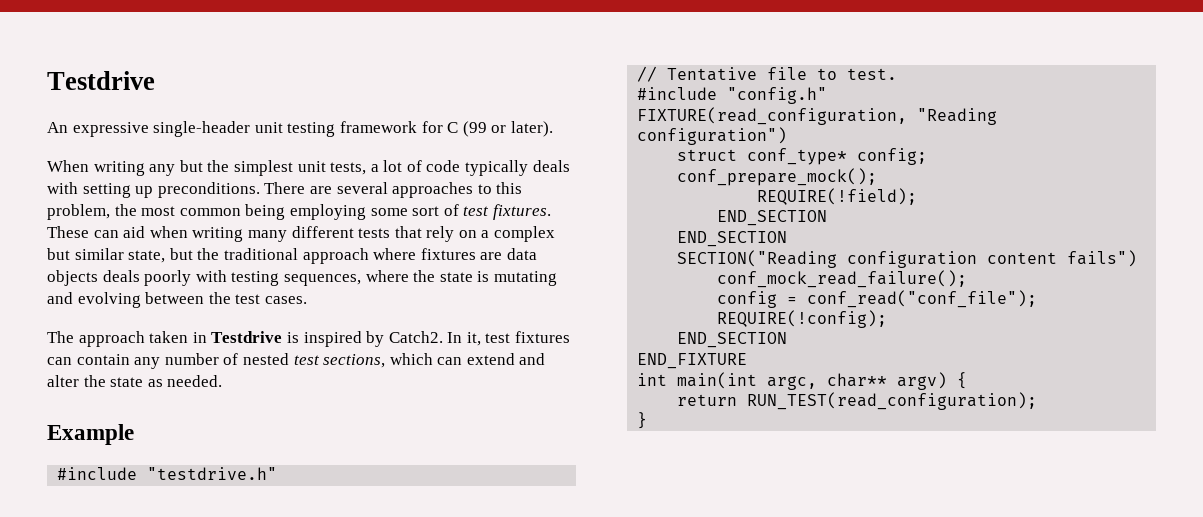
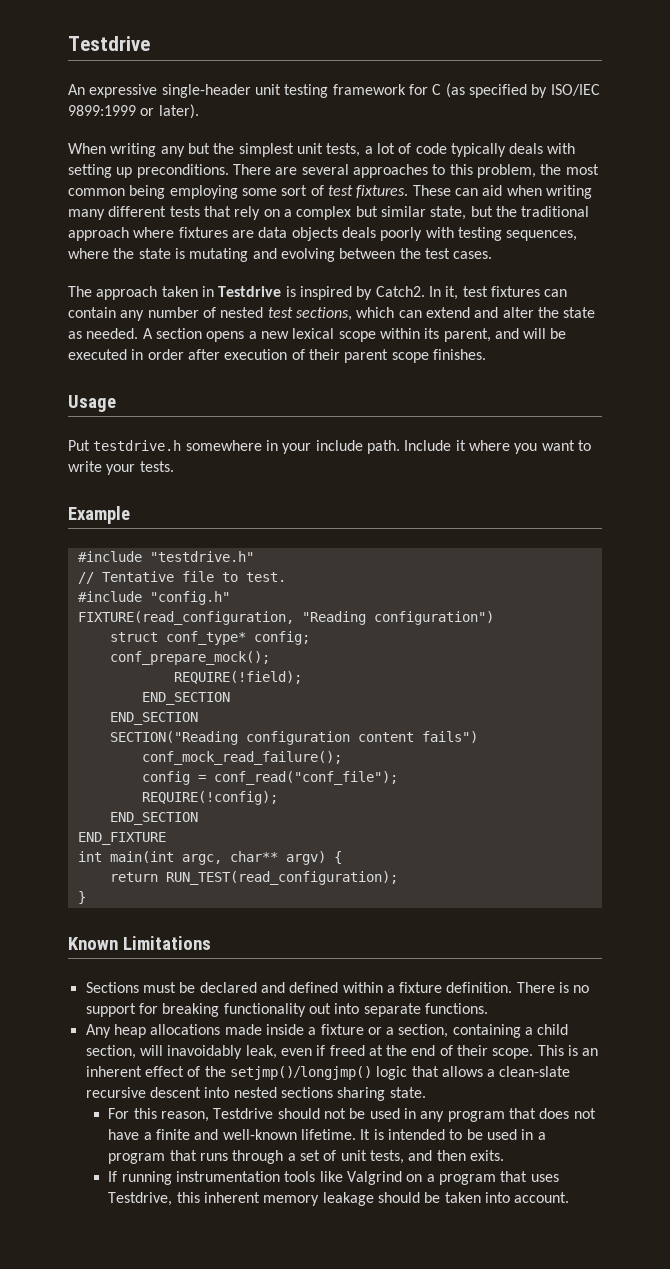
- An expressive single-header unit testing framework for C (99 or later).
+ An expressive single-header unit testing framework for C (as specified by ISO/IEC 9899:1999 or later).
+ A section opens a new lexical scope within its parent, and will be executed in order after execution of their parent scope finishes.
+ Usage
+ Put testdrive.h somewhere in your include path. Include it where you want to write your tests.
+ Known Limitations
+ Sections must be declared and defined within a fixture definition. There is no support for breaking functionality out into separate functions.
+ Any heap allocations made inside a fixture or a section, containing a child section, will inavoidably leak, even if freed at the end of their scope. This is an inherent effect of the setjmp()/longjmp() logic that allows a clean-slate recursive descent into nested sections sharing state.
+ For this reason, Testdrive should not be used in any program that does not have a finite and well-known lifetime. It is intended to be used in a program that runs through a set of unit tests, and then exits.
+ If running instrumentation tools like Valgrind on a program that uses Testdrive, this inherent memory leakage should be taken into account.

